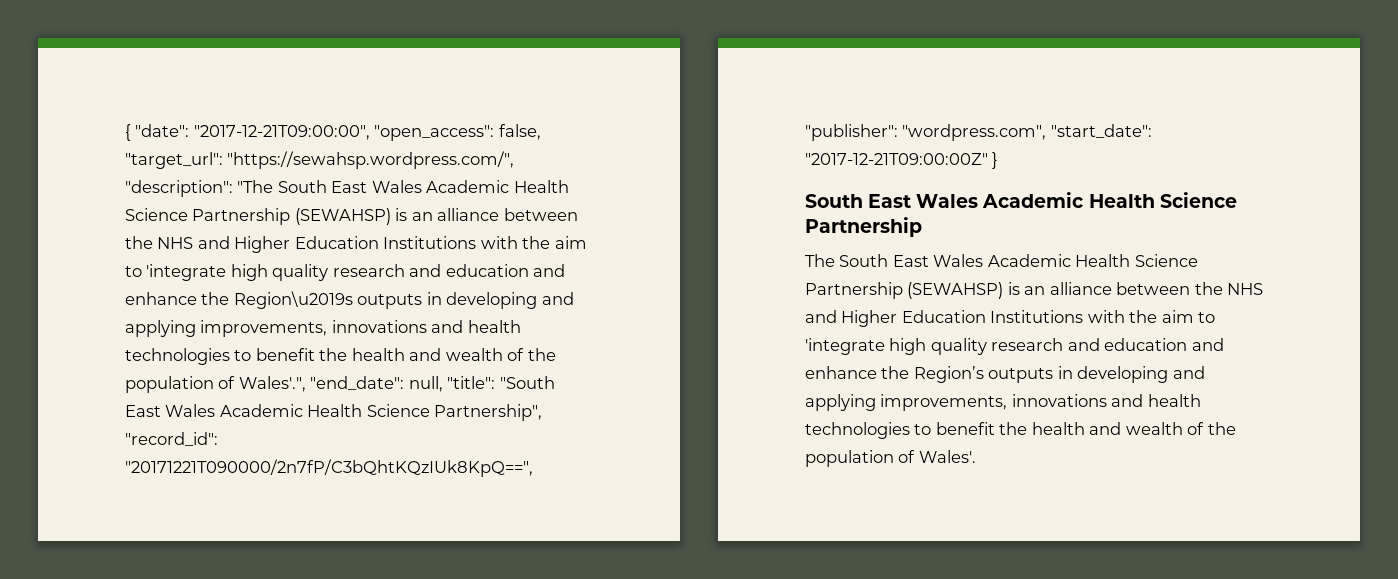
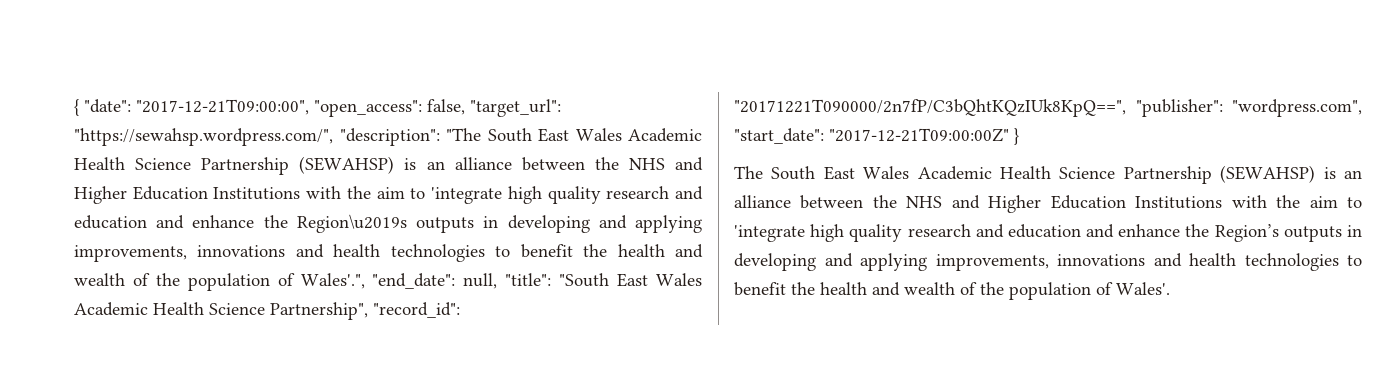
  "2017-12-21T09:00:00Z" }
- South East Wales Academic Health Science Partnership

